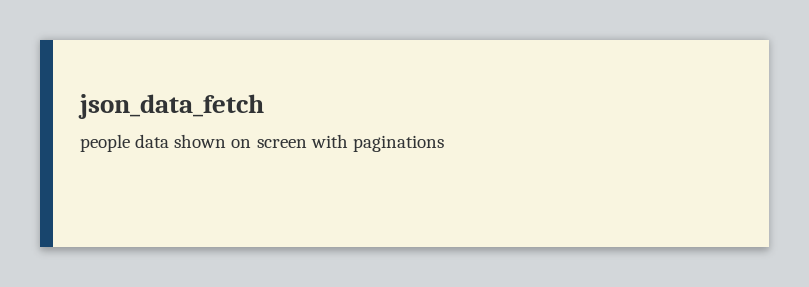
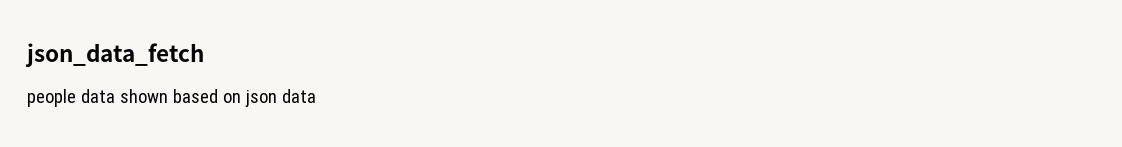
- people data shown on screen with paginations
+ people data shown based on json data

